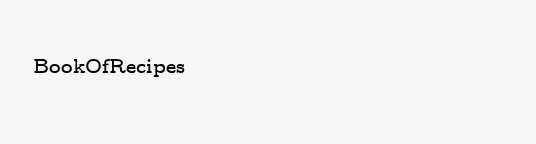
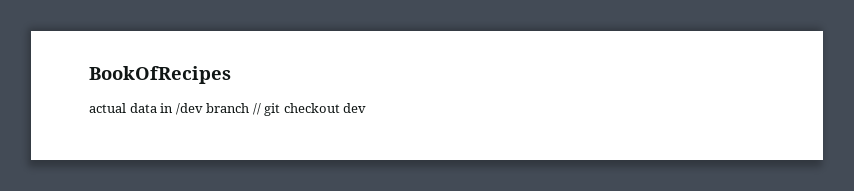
+ actual data in /dev branch // git checkout dev

